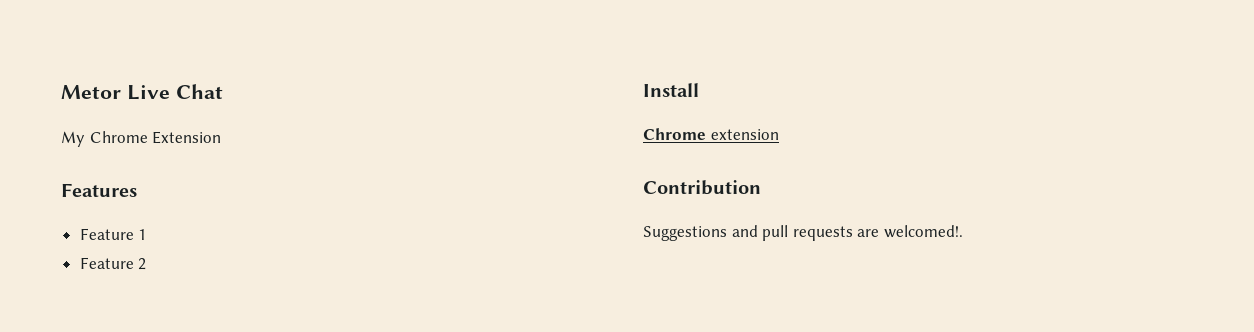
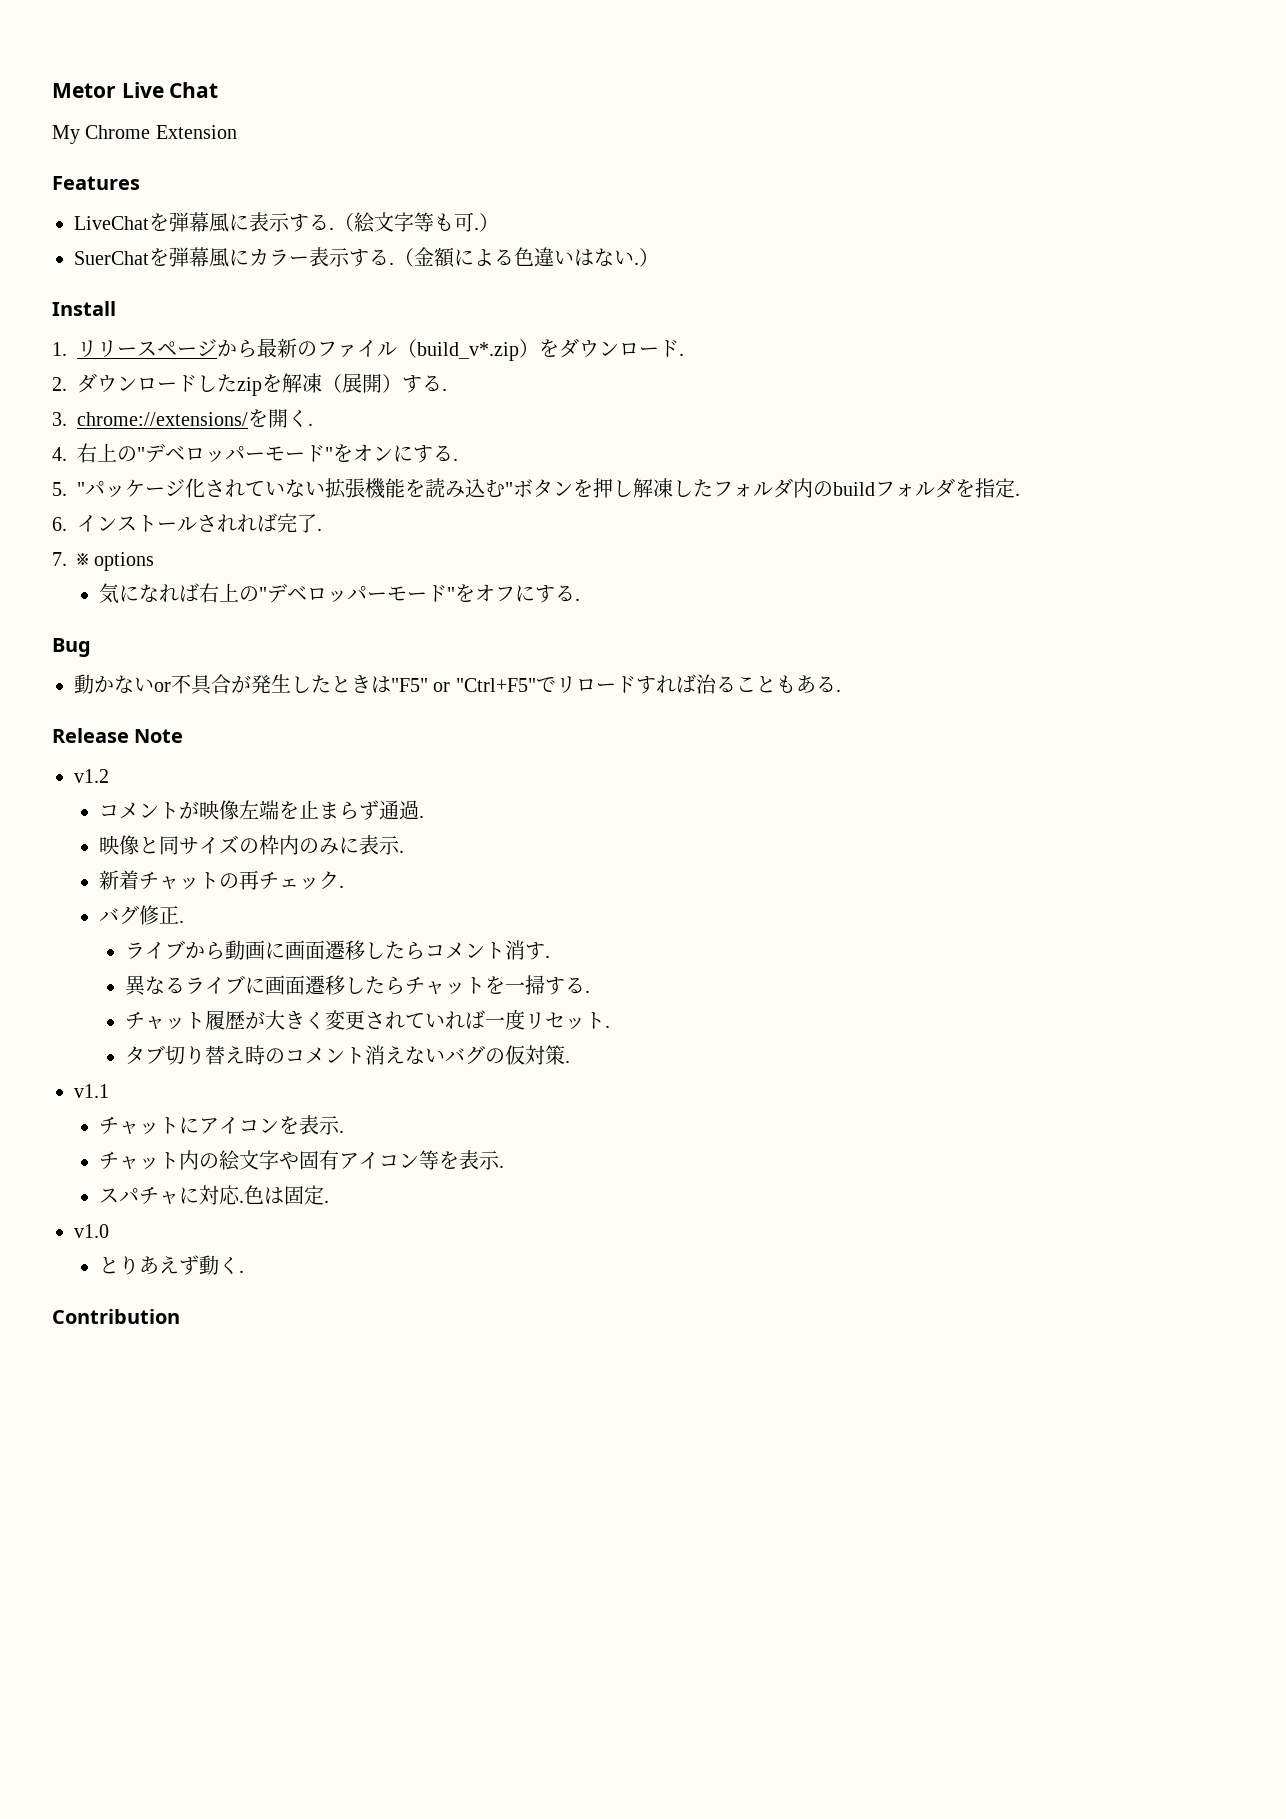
- Feature 1
- Feature 2
+ LiveChatを弾幕風に表示する.（絵文字等も可.）
+ SuerChatを弾幕風にカラー表示する.（金額による色違いはない.）
  Install
- Chrome extension
+ 1.リリースページから最新のファイル（build_v*.zip）をダウンロード.
+ 2.ダウンロードしたzipを解凍（展開）する.
+ 3. chrome://extensions/を開く.
+ 4.右上の"デベロッパーモード"をオンにする.
+ 5. "パッケージ化されていない拡張機能を読み込む"ボタンを押し解凍したフォルダ内のbuildフォルダを指定.
+ 6.インストールされれば完了.
+ 7. ※ options
+ 気になれば右上の"デベロッパーモード"をオフにする.
+ Bug
+ 動かないor不具合が発生したときは"F5" or "Ctrl+F5"でリロードすれば治ることもある.
+ Release Note
+ v1.2
+ コメントが映像左端を止まらず通過.
+ 映像と同サイズの枠内のみに表示.
+ 新着チャットの再チェック.
+ バグ修正.
+ ライブから動画に画面遷移したらコメント消す.
+ 異なるライブに画面遷移したらチャットを一掃する.
+ チャット履歴が大きく変更されていれば一度リセット.
+ タブ切り替え時のコメント消えないバグの仮対策.
+ v1.1
+ チャットにアイコンを表示.
+ チャット内の絵文字や固有アイコン等を表示.
+ スパチャに対応.色は固定.
+ v1.0
+ とりあえず動く.
  Contribution
- Suggestions and pull requests are welcomed!.

